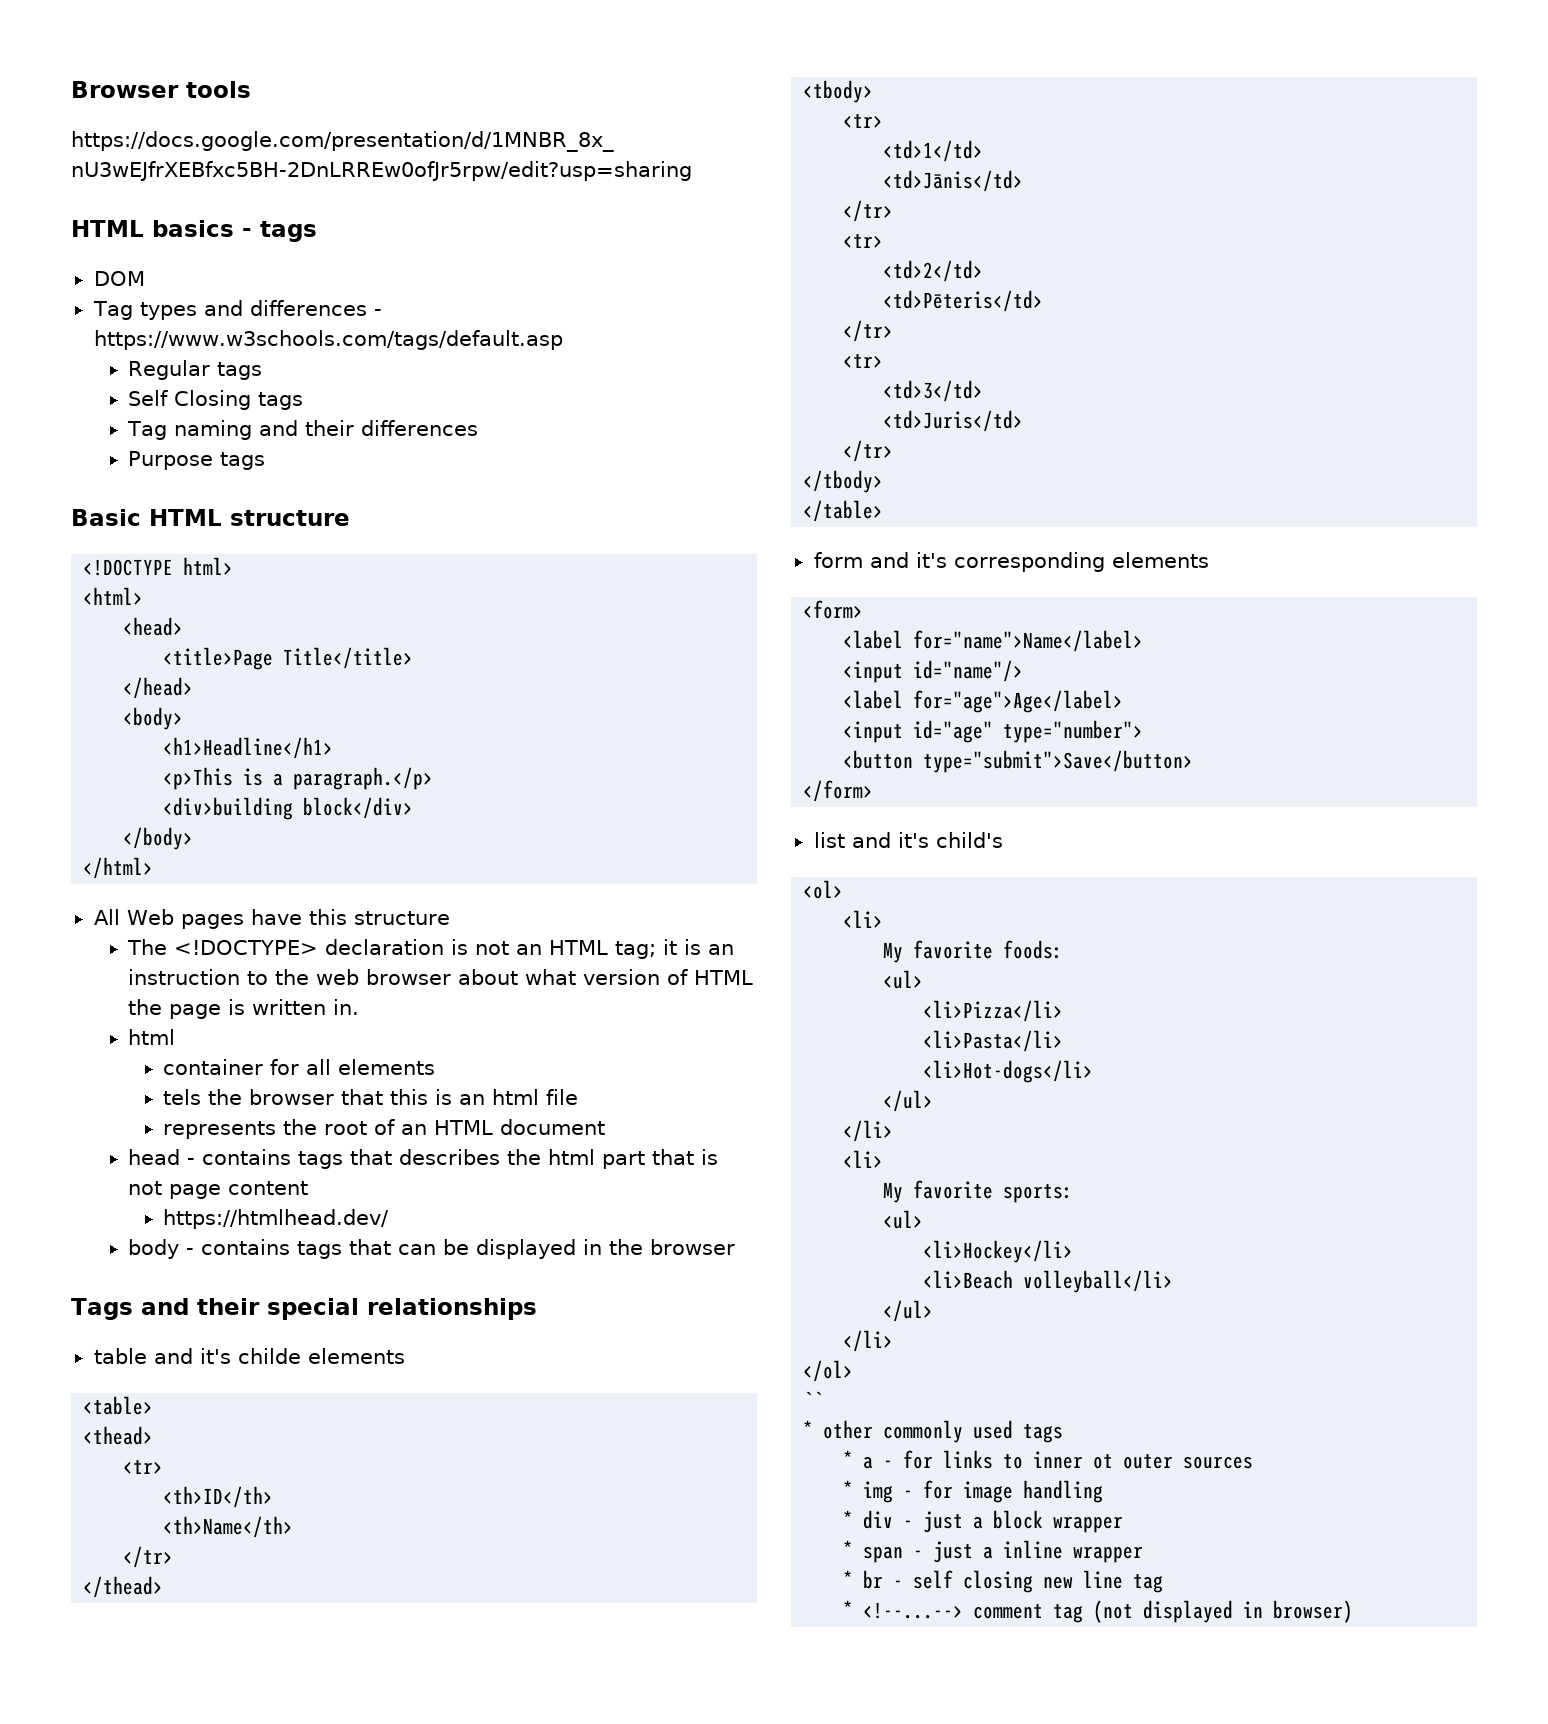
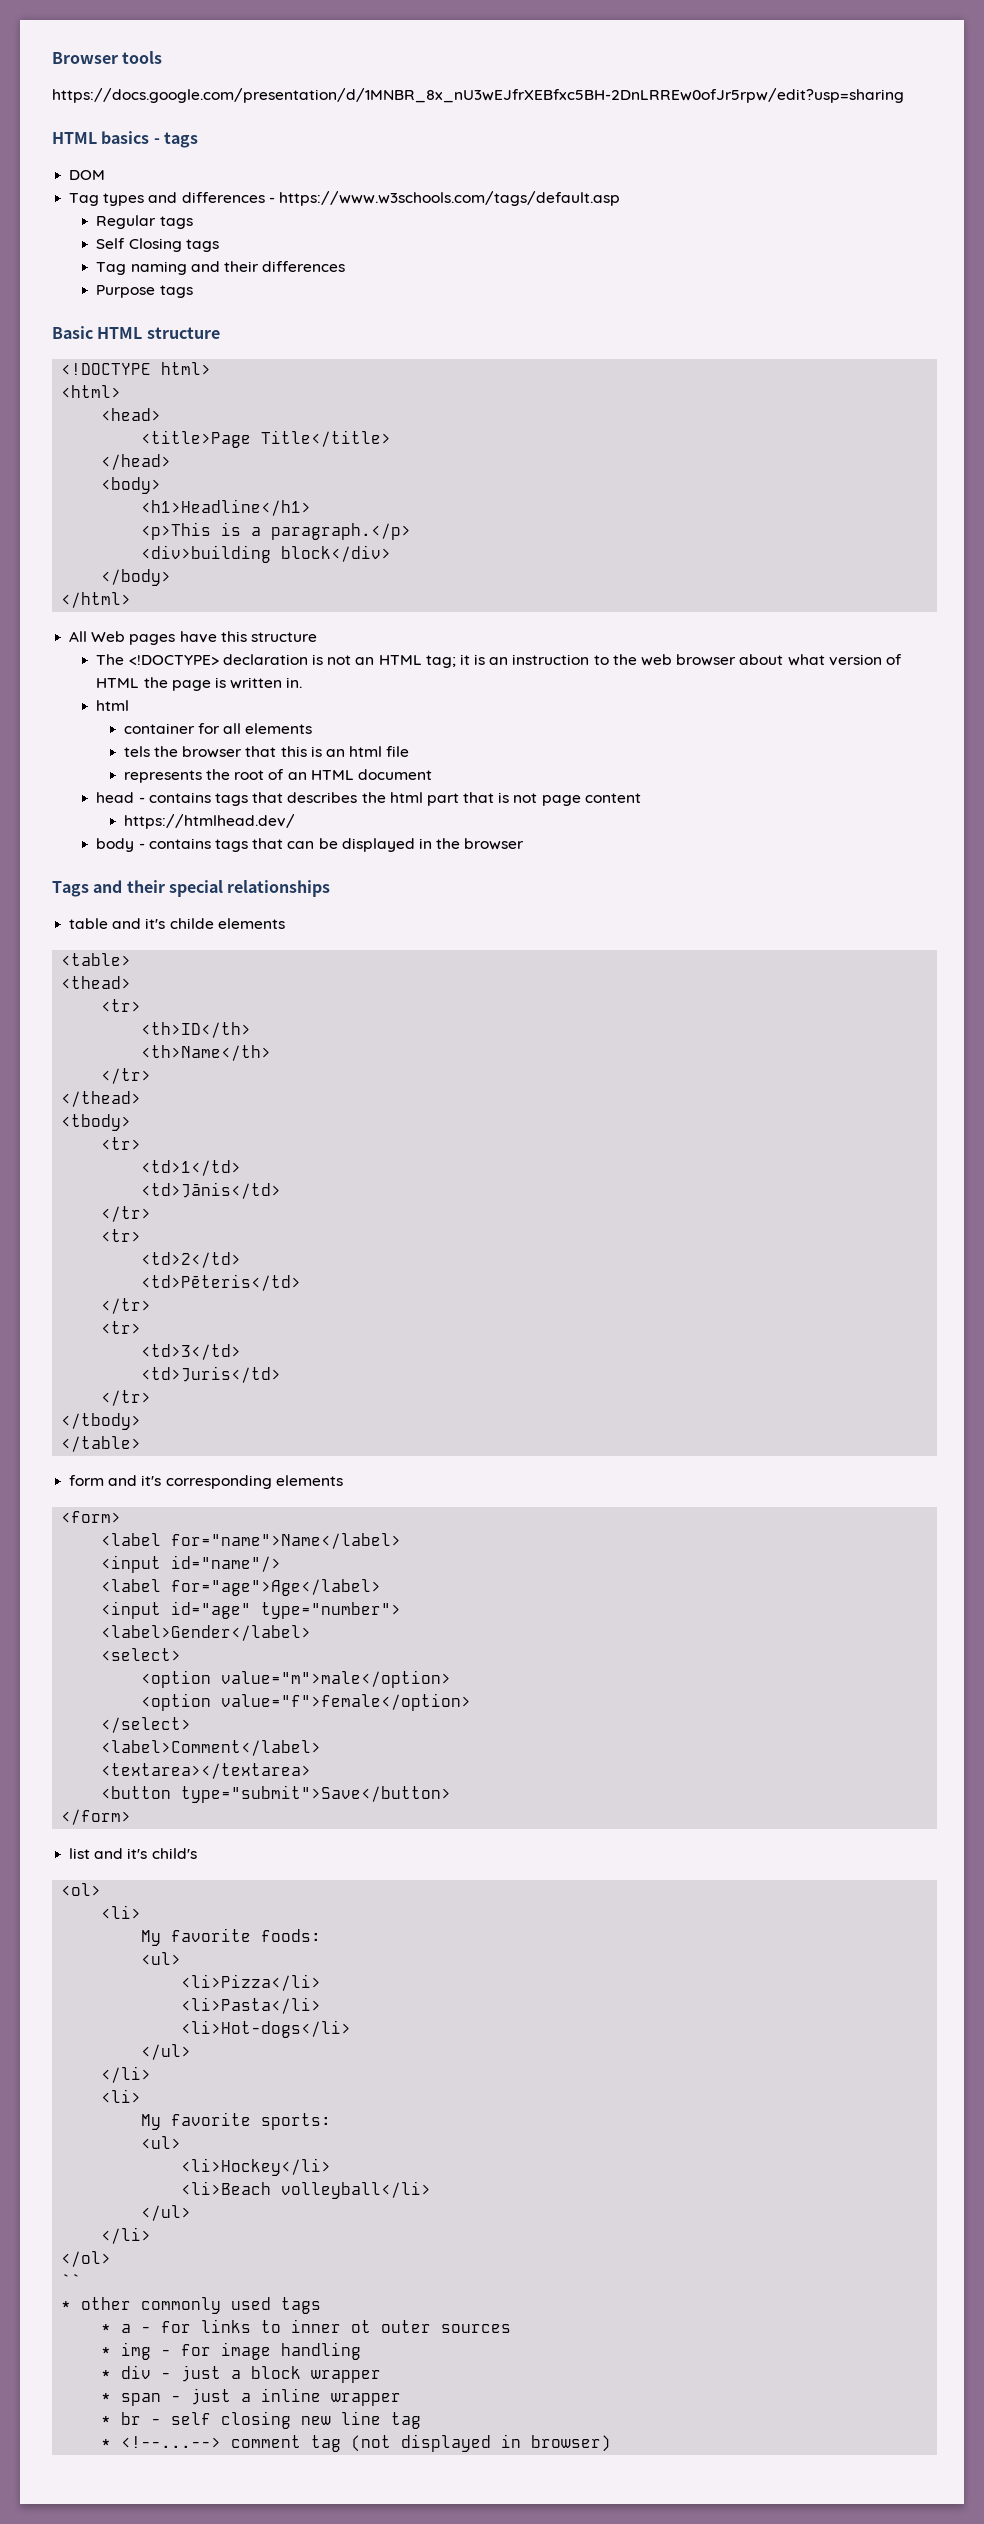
+ <label>Gender</label>
+ <select>
+ <option value="m">male</option>
+ <option value="f">female</option>
+ </select>
+ <label>Comment</label>
+ <textarea></textarea>

